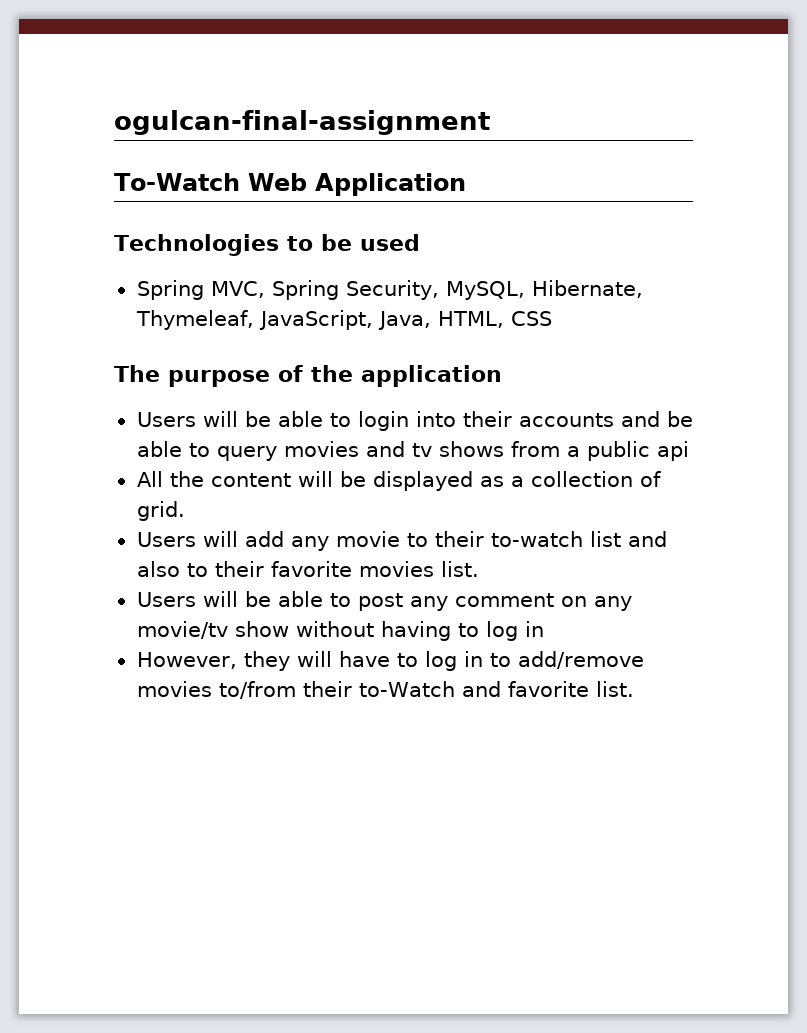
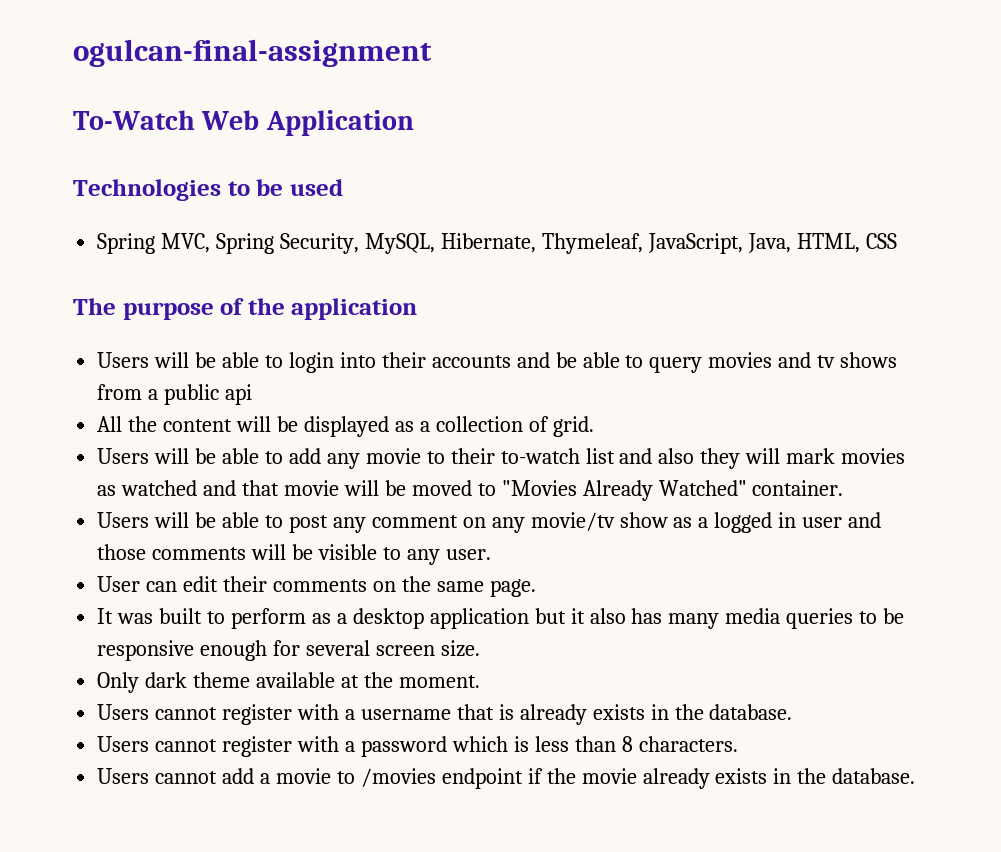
- Users will add any movie to their to-watch list and also to their favorite movies list.
+ Users will be able to add any movie to their to-watch list and also they will mark movies as watched and that movie will be moved to "Movies Already Watched" container.
- Users will be able to post any comment on any movie/tv show without having to log in
- However, they will have to log in to add/remove movies to/from their to-Watch and favorite list.
+ Users will be able to post any comment on any movie/tv show as a logged in user and those comments will be visible to any user.
+ User can edit their comments on the same page.
+ It was built to perform as a desktop application but it also has many media queries to be responsive enough for several screen size.
+ Only dark theme available at the moment.
+ Users cannot register with a username that is already exists in the database.
+ Users cannot register with a password which is less than 8 characters.
+ Users cannot add a movie to /movies endpoint if the movie already exists in the database.

